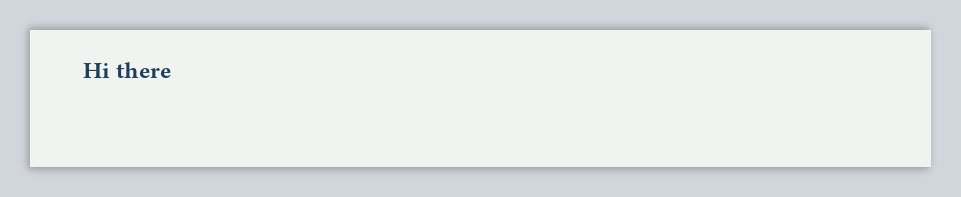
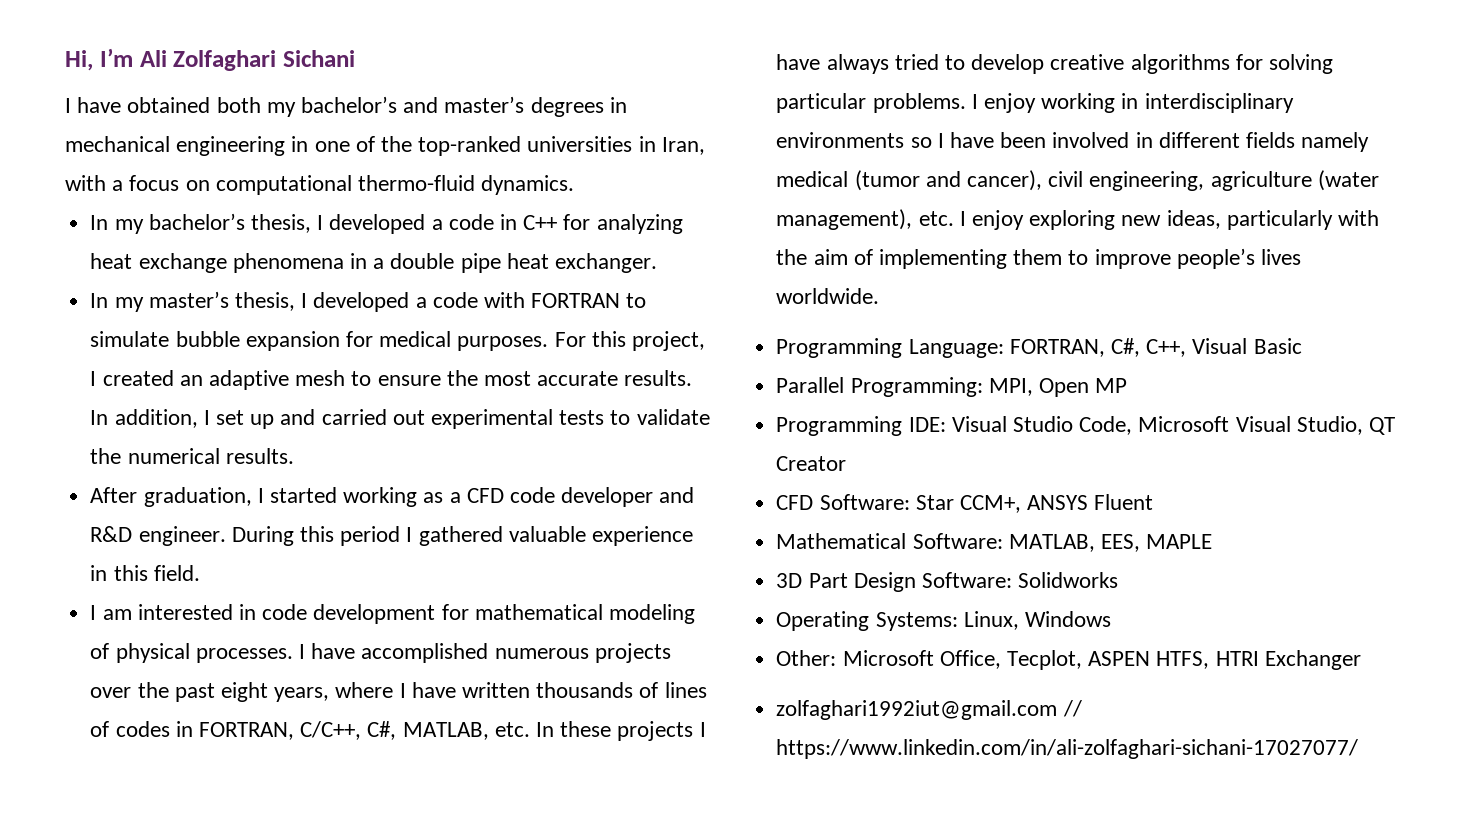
- Hi there
+ Hi, I’m Ali Zolfaghari Sichani
+ I have obtained both my bachelor’s and master’s degrees in mechanical engineering in one of the top-ranked universities in Iran, with a focus on computational thermo-fluid dynamics.
+ In my bachelor’s thesis, I developed a code in C++ for analyzing heat exchange phenomena in a double pipe heat exchanger.
+ In my master’s thesis, I developed a code with FORTRAN to simulate bubble expansion for medical purposes. For this project, I created an adaptive mesh to ensure the most accurate results. In addition, I set up and carried out experimental tests to validate the numerical results.
+ After graduation, I started working as a CFD code developer and R&D engineer. During this period I gathered valuable experience in this field.
+ I am interested in code development for mathematical modeling of physical processes. I have accomplished numerous projects over the past eight years, where I have written thousands of lines of codes in FORTRAN, C/C++, C#, MATLAB, etc. In these projects I have always tried to develop creative algorithms for solving particular problems. I enjoy working in interdisciplinary environments so I have been involved in different fields namely medical (tumor and cancer), civil engineering, agriculture (water management), etc. I enjoy exploring new ideas, particularly with the aim of implementing them to improve people’s lives worldwide.
+ Programming Language: FORTRAN, C#, C++, Visual Basic
+ Parallel Programming: MPI, Open MP
+ Programming IDE: Visual Studio Code, Microsoft Visual Studio, QT Creator
+ CFD Software: Star CCM+, ANSYS Fluent
+ Mathematical Software: MATLAB, EES, MAPLE
+ 3D Part Design Software: Solidworks
+ Operating Systems: Linux, Windows
+ Other: Microsoft Office, Tecplot, ASPEN HTFS, HTRI Exchanger
+ zolfaghari1992iut@gmail.com // https://www.linkedin.com/in/ali-zolfaghari-sichani-17027077/

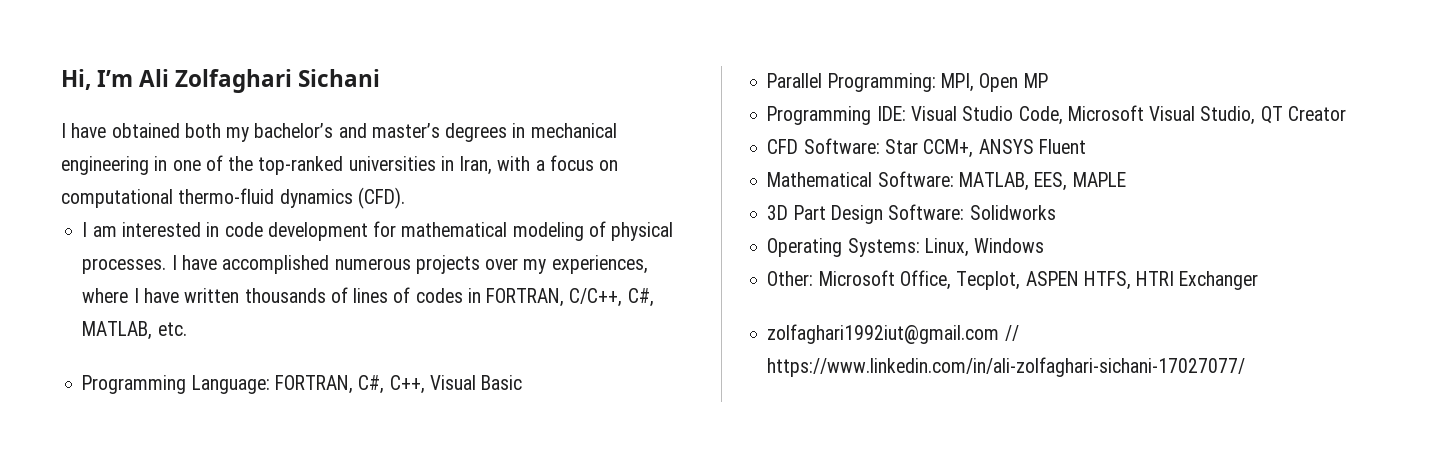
- I have obtained both my bachelor’s and master’s degrees in mechanical engineering in one of the top-ranked universities in Iran, with a focus on computational thermo-fluid dynamics.
- In my bachelor’s thesis, I developed a code in C++ for analyzing heat exchange phenomena in a double pipe heat exchanger.
- In my master’s thesis, I developed a code with FORTRAN to simulate bubble expansion for medical purposes. For this project, I created an adaptive mesh to ensure the most accurate results. In addition, I set up and carried out experimental tests to validate the numerical results.
- After graduation, I started working as a CFD code developer and R&D engineer. During this period I gathered valuable experience in this field.
+ I have obtained both my bachelor’s and master’s degrees in mechanical engineering in one of the top-ranked universities in Iran, with a focus on computational thermo-fluid dynamics (CFD).
- I have accomplished numerous projects over the past eight years, where I have written thousands of lines of codes in FORTRAN, C/C++, C#, MATLAB, etc. In these projects I have always tried to develop creative algorithms for solving particular problems. I enjoy working in interdisciplinary environments so I have been involved in different fields namely medical (tumor and cancer), civil engineering, agriculture (water management), etc. I enjoy exploring new ideas, particularly with the aim of implementing them to improve people’s lives worldwide.
+ I have accomplished numerous projects over my experiences, where I have written thousands of lines of codes in FORTRAN, C/C++, C#, MATLAB, etc.

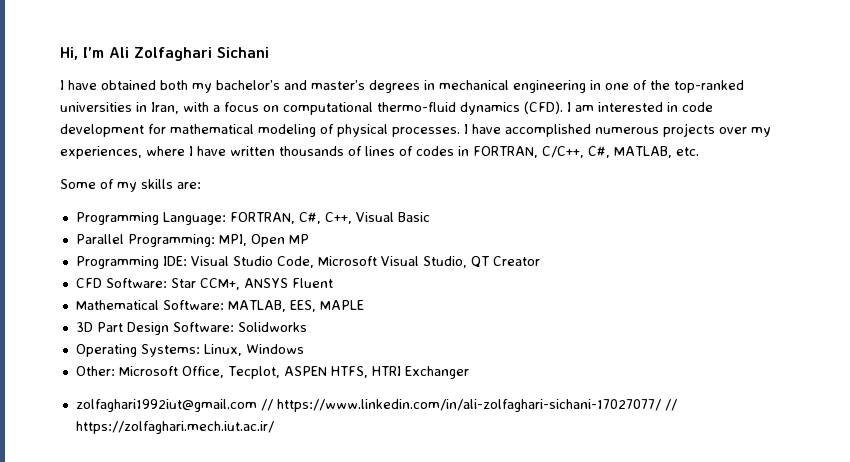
- I have obtained both my bachelor’s and master’s degrees in mechanical engineering in one of the top-ranked universities in Iran, with a focus on computational thermo-fluid dynamics (CFD).
- I am interested in code development for mathematical modeling of physical processes.
+ I have obtained both my bachelor’s and master’s degrees in mechanical engineering in one of the top-ranked universities in Iran, with a focus on computational thermo-fluid dynamics (CFD). I am interested in code development for mathematical modeling of physical processes.
+ Some of my skills are:
- zolfaghari1992iut@gmail.com // https://www.linkedin.com/in/ali-zolfaghari-sichani-17027077/
+ zolfaghari1992iut@gmail.com // https://www.linkedin.com/in/ali-zolfaghari-sichani-17027077/ // https://zolfaghari.mech.iut.ac.ir/

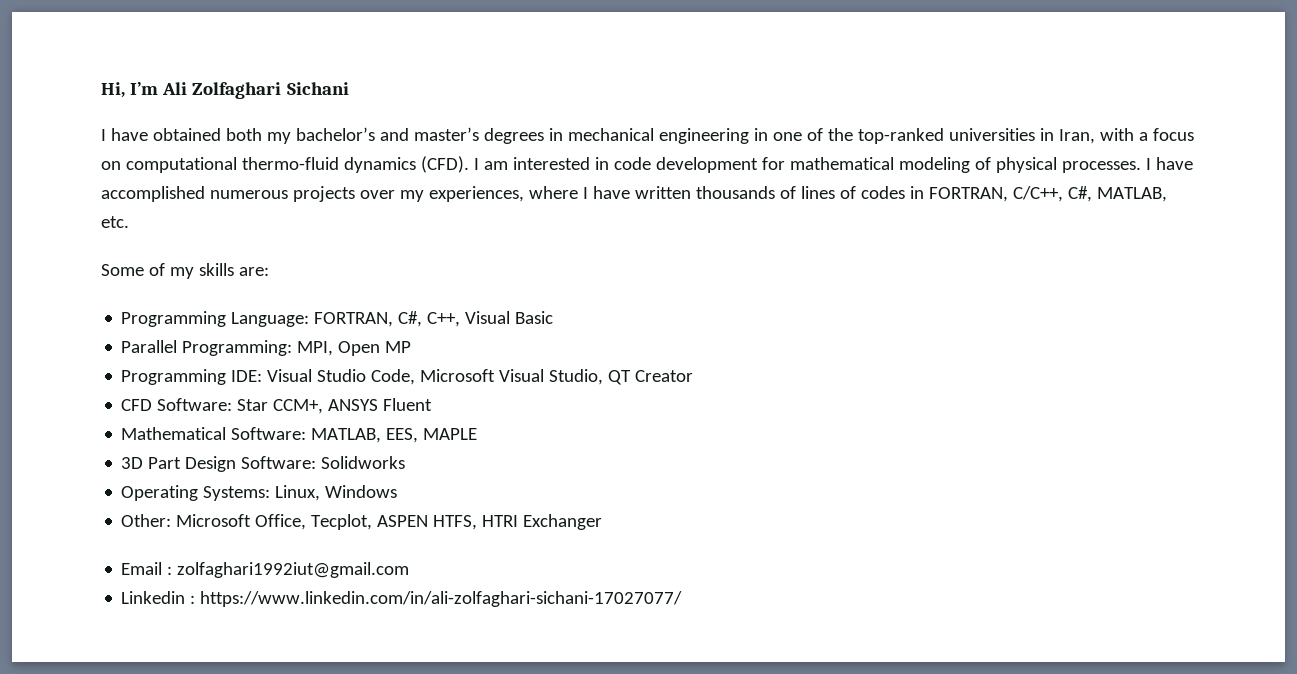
- zolfaghari1992iut@gmail.com // https://www.linkedin.com/in/ali-zolfaghari-sichani-17027077/ // https://zolfaghari.mech.iut.ac.ir/
+ Email : zolfaghari1992iut@gmail.com
+ Linkedin : https://www.linkedin.com/in/ali-zolfaghari-sichani-17027077/

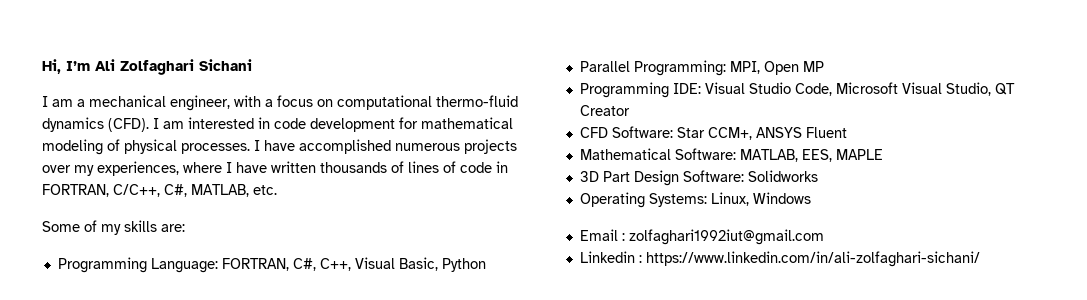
- I have obtained both my bachelor’s and master’s degrees in mechanical engineering in one of the top-ranked universities in Iran, with a focus on computational thermo-fluid dynamics (CFD).
+ I am a mechanical engineer, with a focus on computational thermo-fluid dynamics (CFD).
- I have accomplished numerous projects over my experiences, where I have written thousands of lines of codes in FORTRAN, C/C++, C#, MATLAB, etc.
+ I have accomplished numerous projects over my experiences, where I have written thousands of lines of code in FORTRAN, C/C++, C#, MATLAB, etc.
- Programming Language: FORTRAN, C#, C++, Visual Basic
+ Programming Language: FORTRAN, C#, C++, Visual Basic, Python
- Other: Microsoft Office, Tecplot, ASPEN HTFS, HTRI Exchanger
- Linkedin : https://www.linkedin.com/in/ali-zolfaghari-sichani-17027077/
+ Linkedin : https://www.linkedin.com/in/ali-zolfaghari-sichani/

